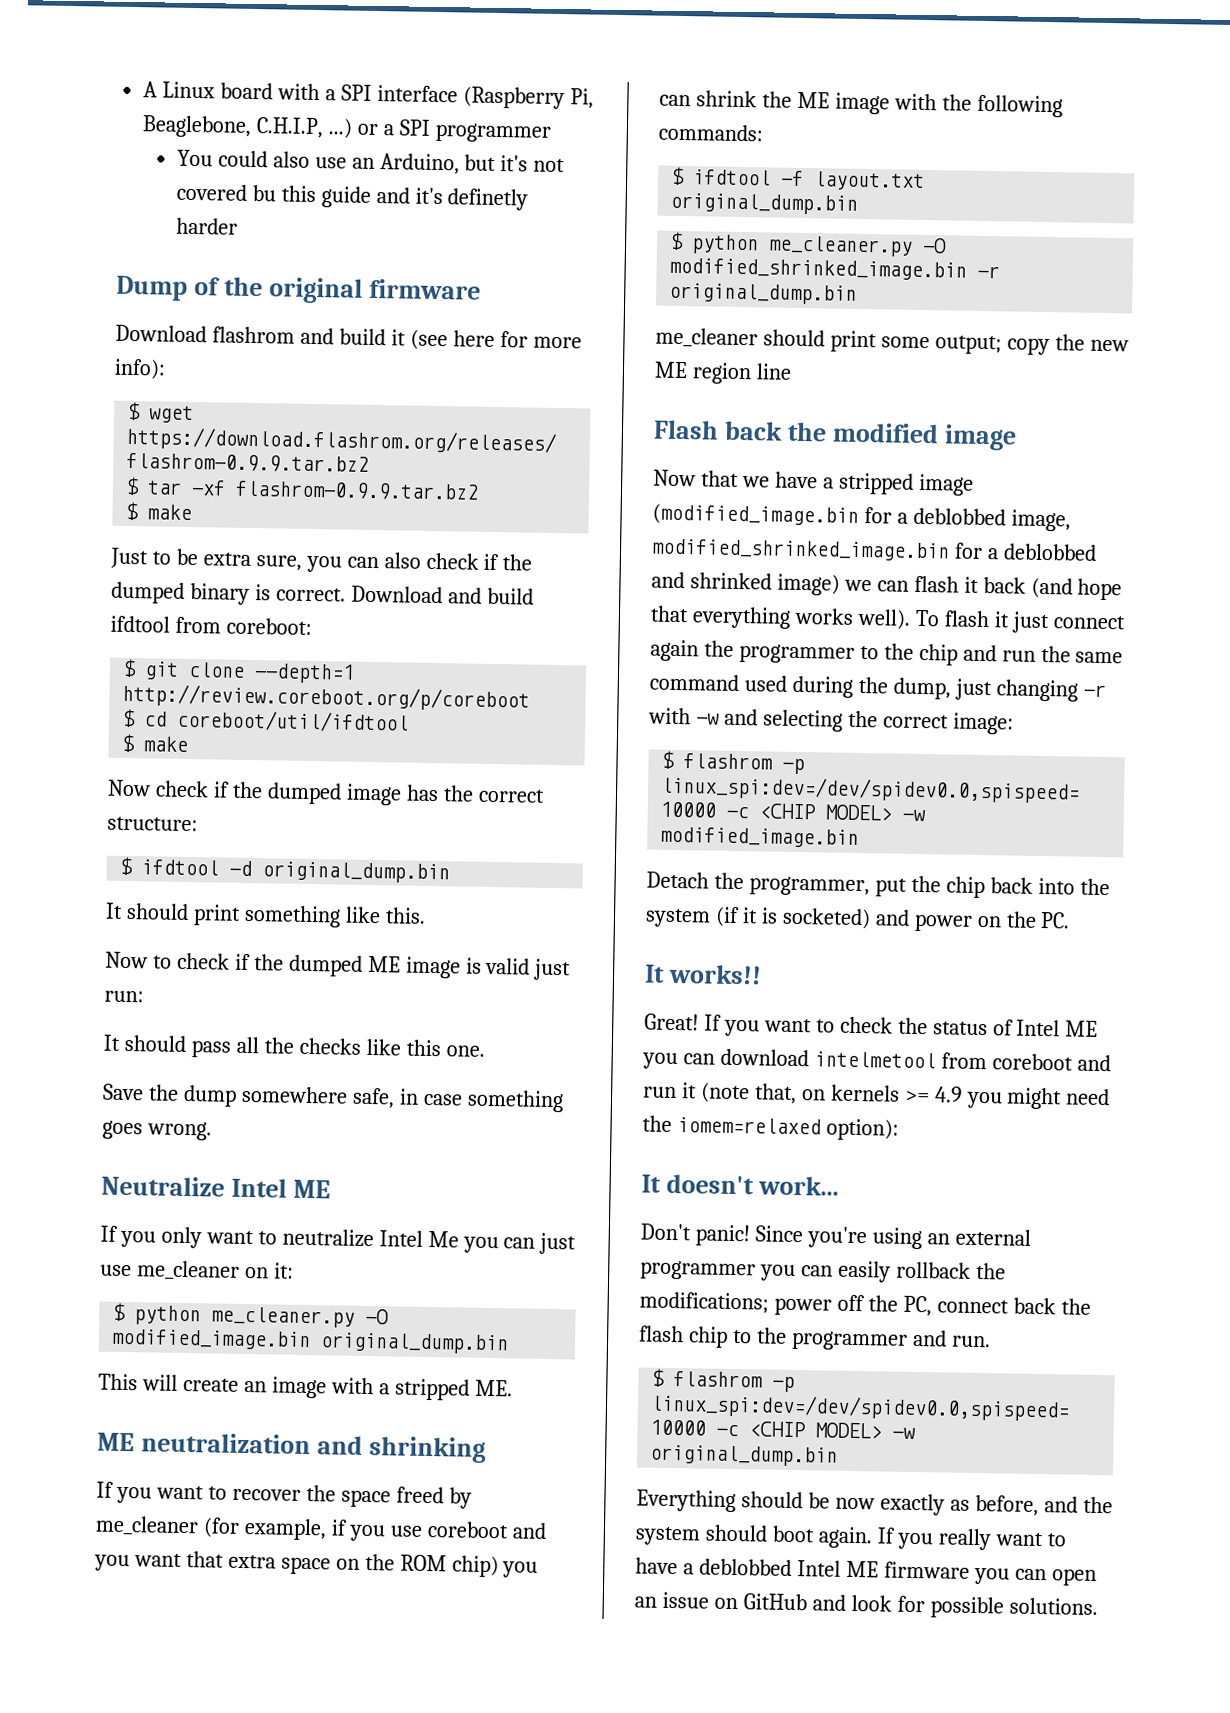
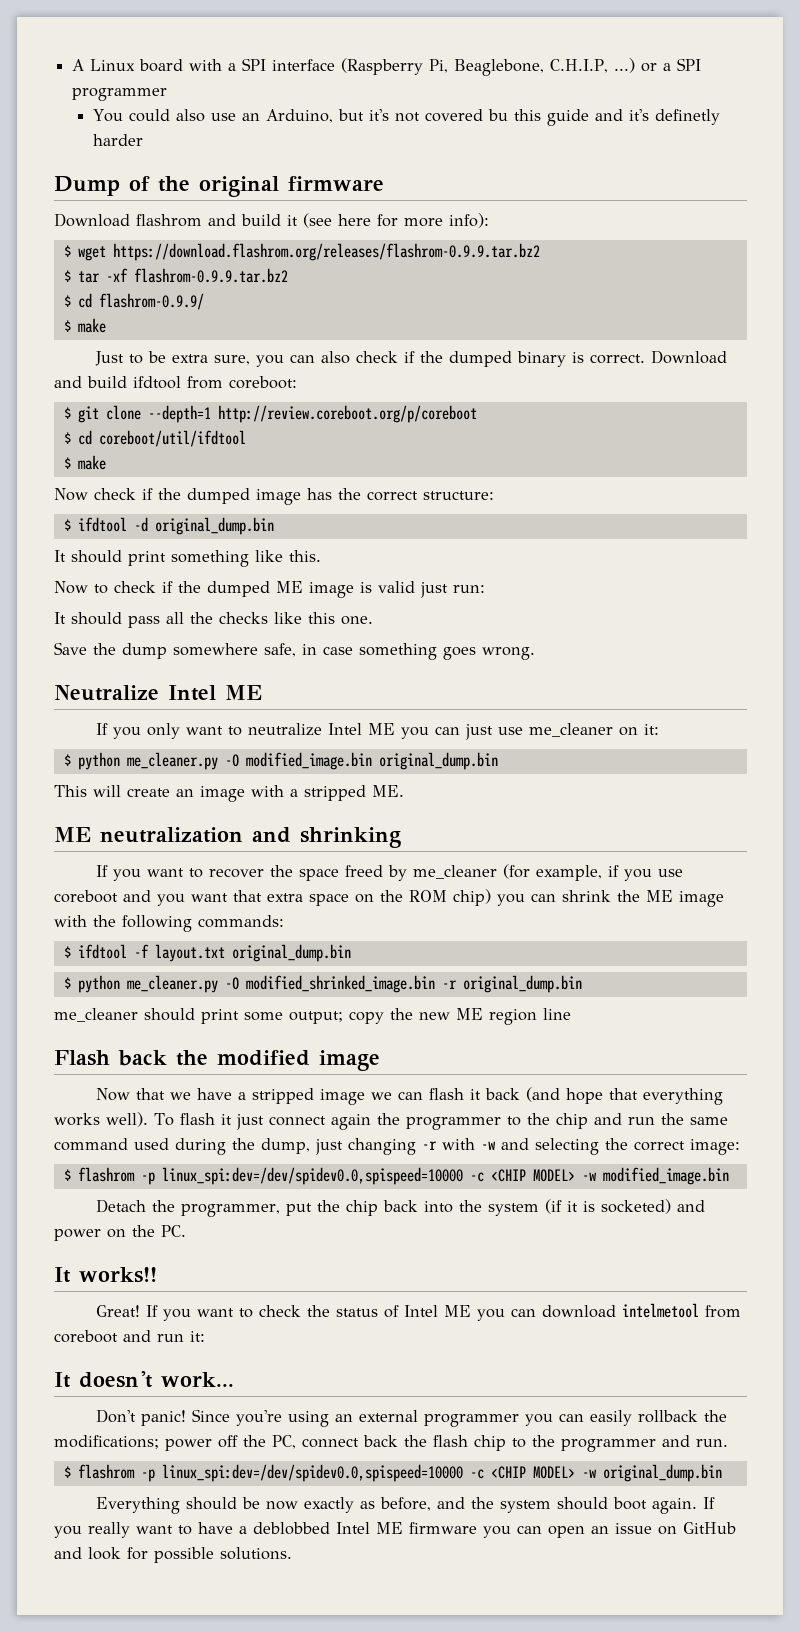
+ $ cd flashrom-0.9.9/
- If you only want to neutralize Intel Me you can just use me_cleaner on it:
+ If you only want to neutralize Intel ME you can just use me_cleaner on it:
- Now that we have a stripped image (modified_image.bin for a deblobbed image, modified_shrinked_image.bin for a deblobbed and shrinked image) we can flash it back (and hope that everything works well).
+ Now that we have a stripped image we can flash it back (and hope that everything works well).
- If you want to check the status of Intel ME you can download intelmetool from coreboot and run it (note that, on kernels >= 4.9 you might need the iomem=relaxed option):
+ If you want to check the status of Intel ME you can download intelmetool from coreboot and run it:

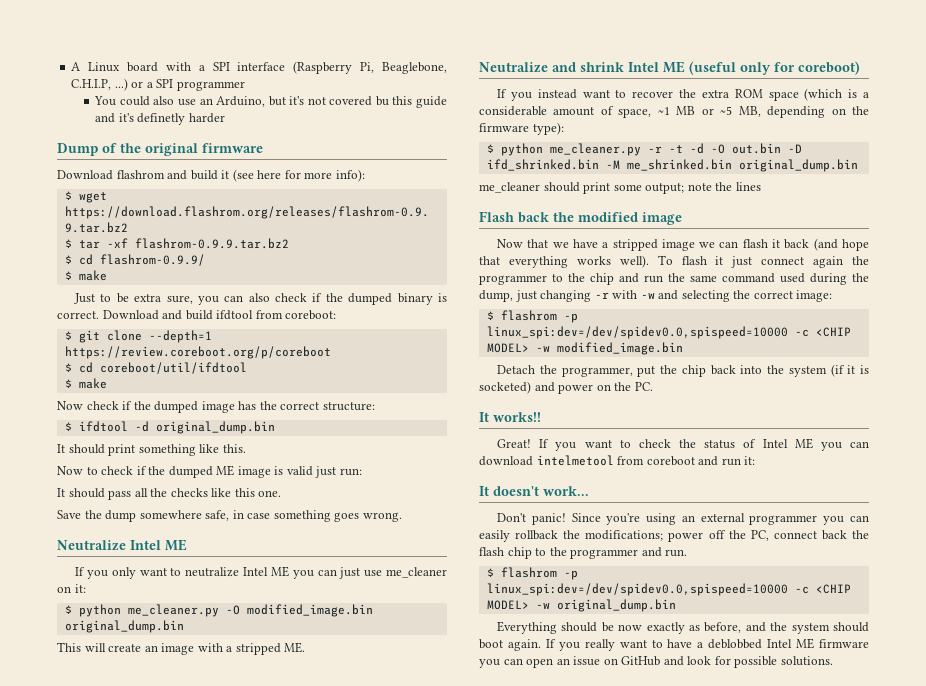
- $ git clone --depth=1 http://review.coreboot.org/p/coreboot
+ $ git clone --depth=1 https://review.coreboot.org/p/coreboot
- ME neutralization and shrinking
- If you want to recover the space freed by me_cleaner (for example, if you use coreboot and you want that extra space on the ROM chip) you can shrink the ME image with the following commands:
- $ ifdtool -f layout.txt original_dump.bin
- $ python me_cleaner.py -O modified_shrinked_image.bin -r original_dump.bin
+ Neutralize and shrink Intel ME (useful only for coreboot)
+ If you instead want to recover the extra ROM space (which is a considerable amount of space, ~1 MB or ~5 MB, depending on the firmware type):
+ $ python me_cleaner.py -r -t -d -O out.bin -D ifd_shrinked.bin -M me_shrinked.bin original_dump.bin
- me_cleaner should print some output; copy the new ME region line
+ me_cleaner should print some output; note the lines

